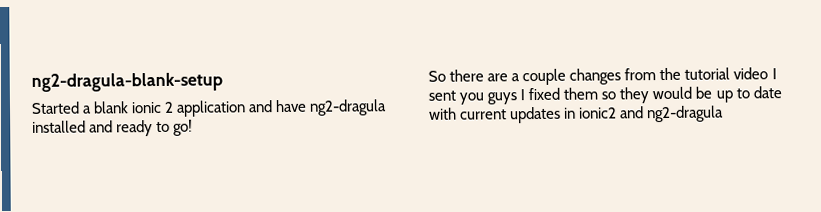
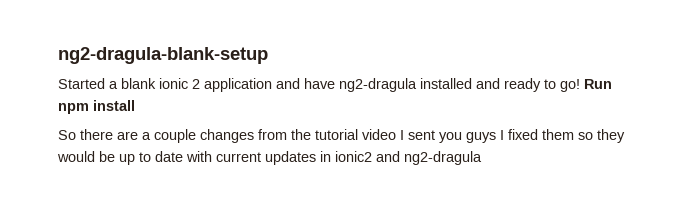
+ Run npm install

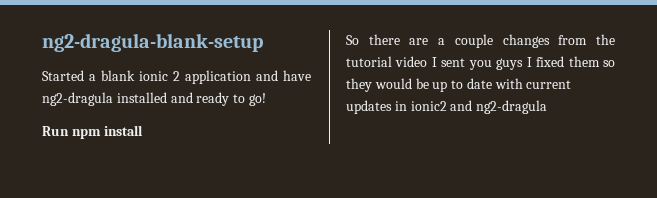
- Started a blank ionic 2 application and have ng2-dragula installed and ready to go! Run npm install
+ Started a blank ionic 2 application and have ng2-dragula installed and ready to go!
+ Run npm install

